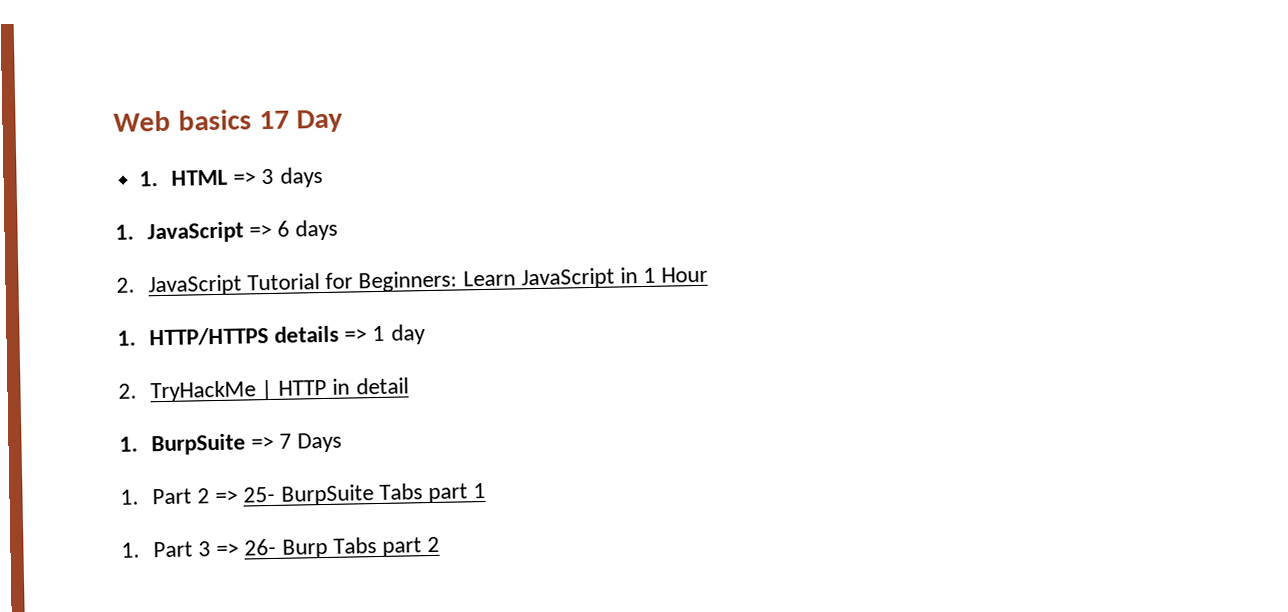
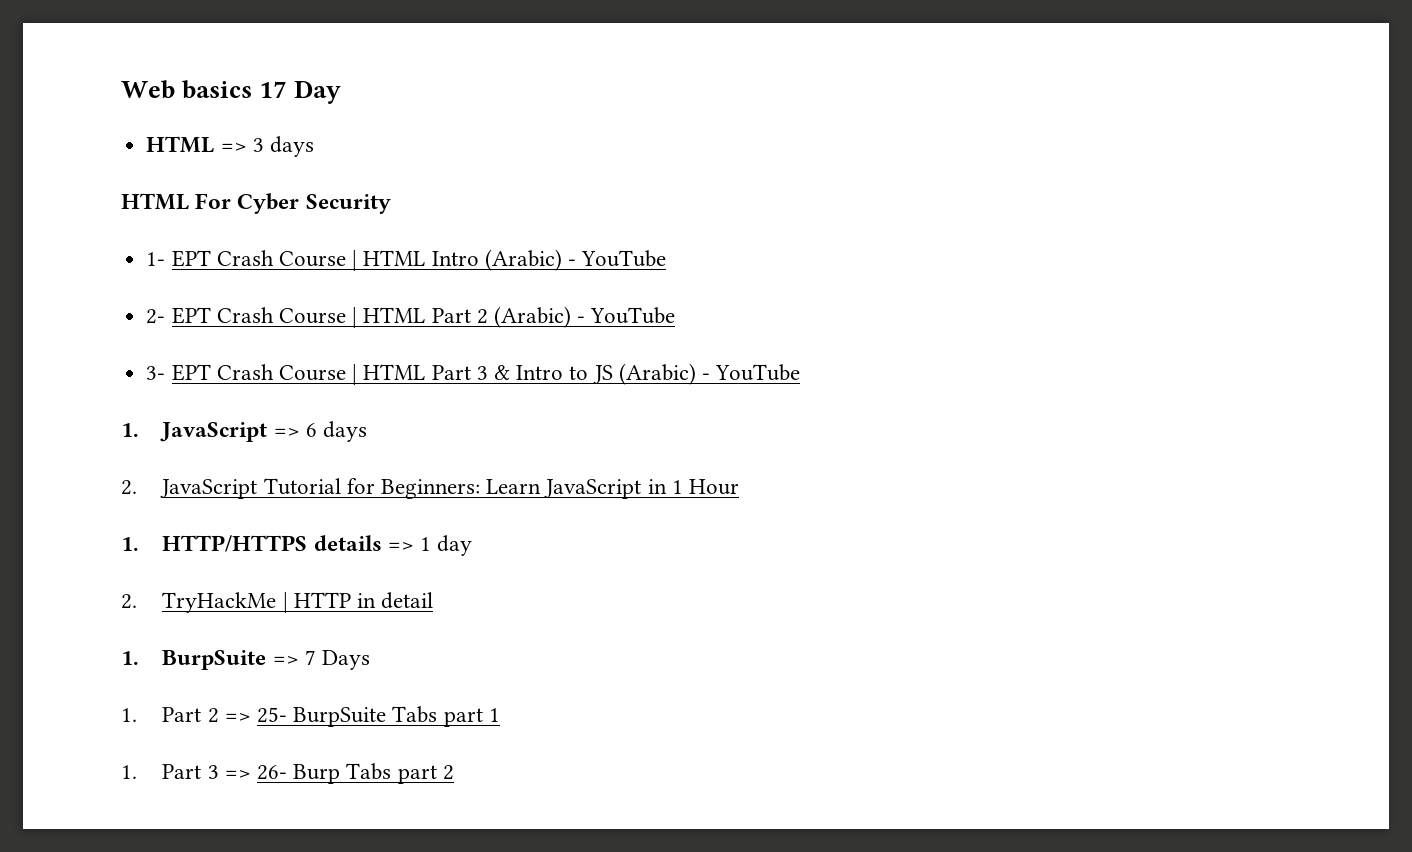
- 1. HTML => 3 days
+ HTML => 3 days
+ HTML For Cyber Security
+ 1- EPT Crash Course | HTML Intro (Arabic) - YouTube
+ 2- EPT Crash Course | HTML Part 2 (Arabic) - YouTube
+ 3- EPT Crash Course | HTML Part 3 & Intro to JS (Arabic) - YouTube

